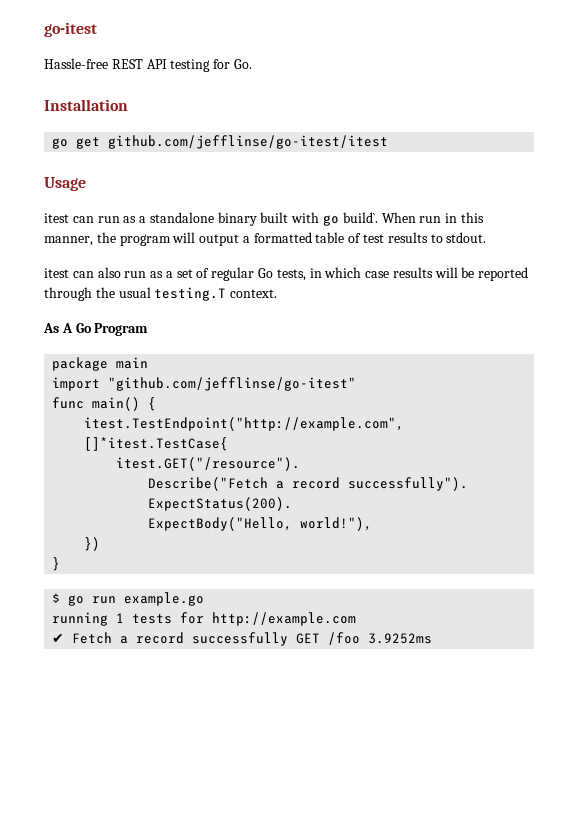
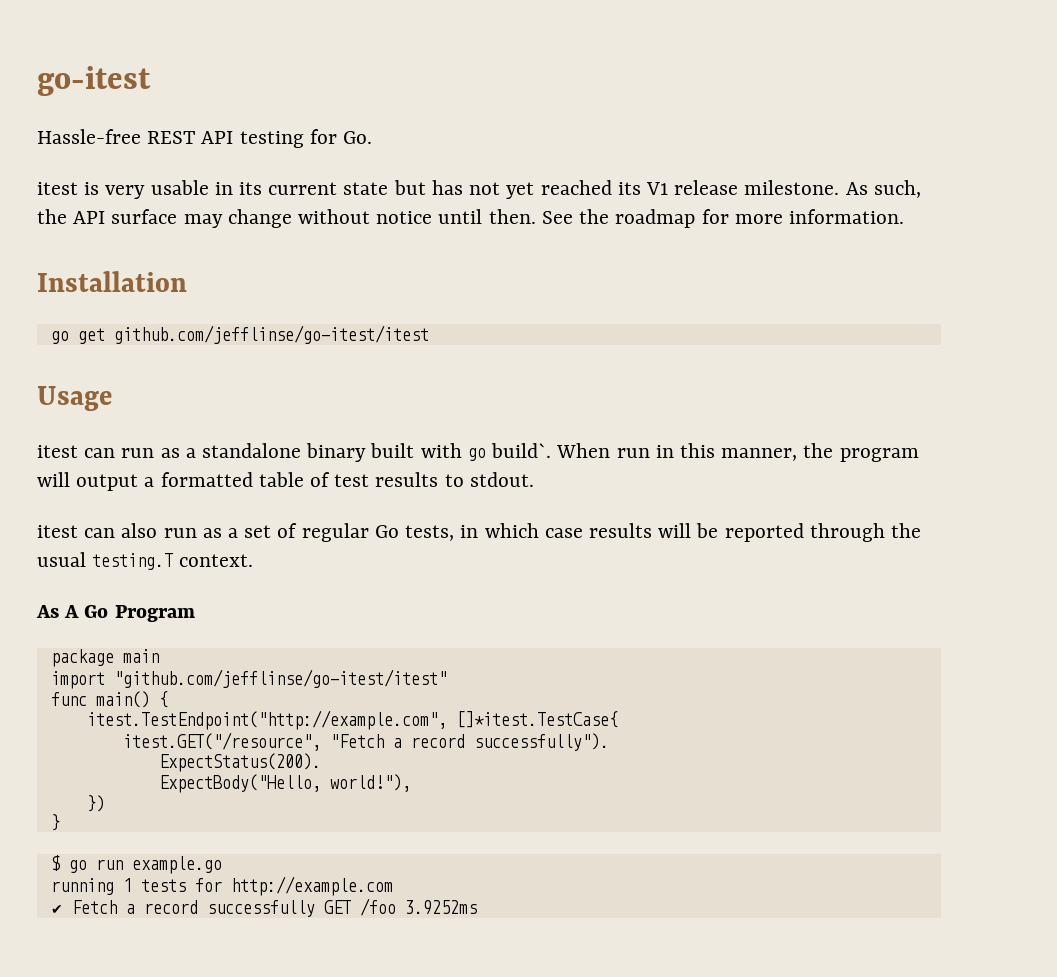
+ itest is very usable in its current state but has not yet reached its V1 release milestone. As such, the API surface may change without notice until then. See the roadmap for more information.
- import "github.com/jefflinse/go-itest"
+ import "github.com/jefflinse/go-itest/itest"
- itest.GET("/resource").
- Describe("Fetch a record successfully").
+ itest.GET("/resource", "Fetch a record successfully").

